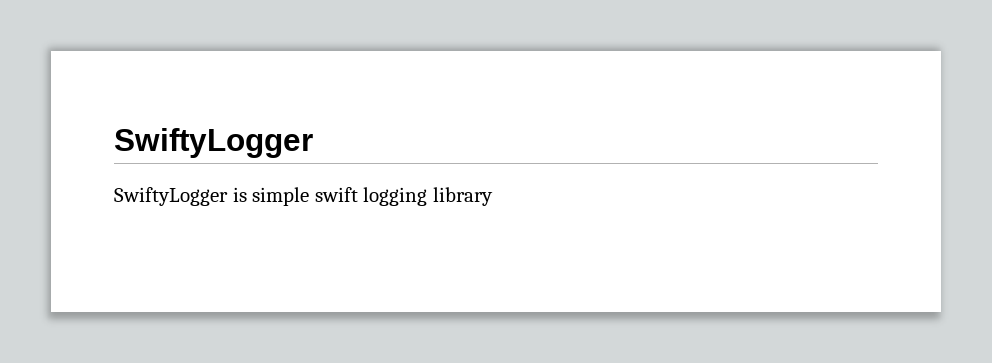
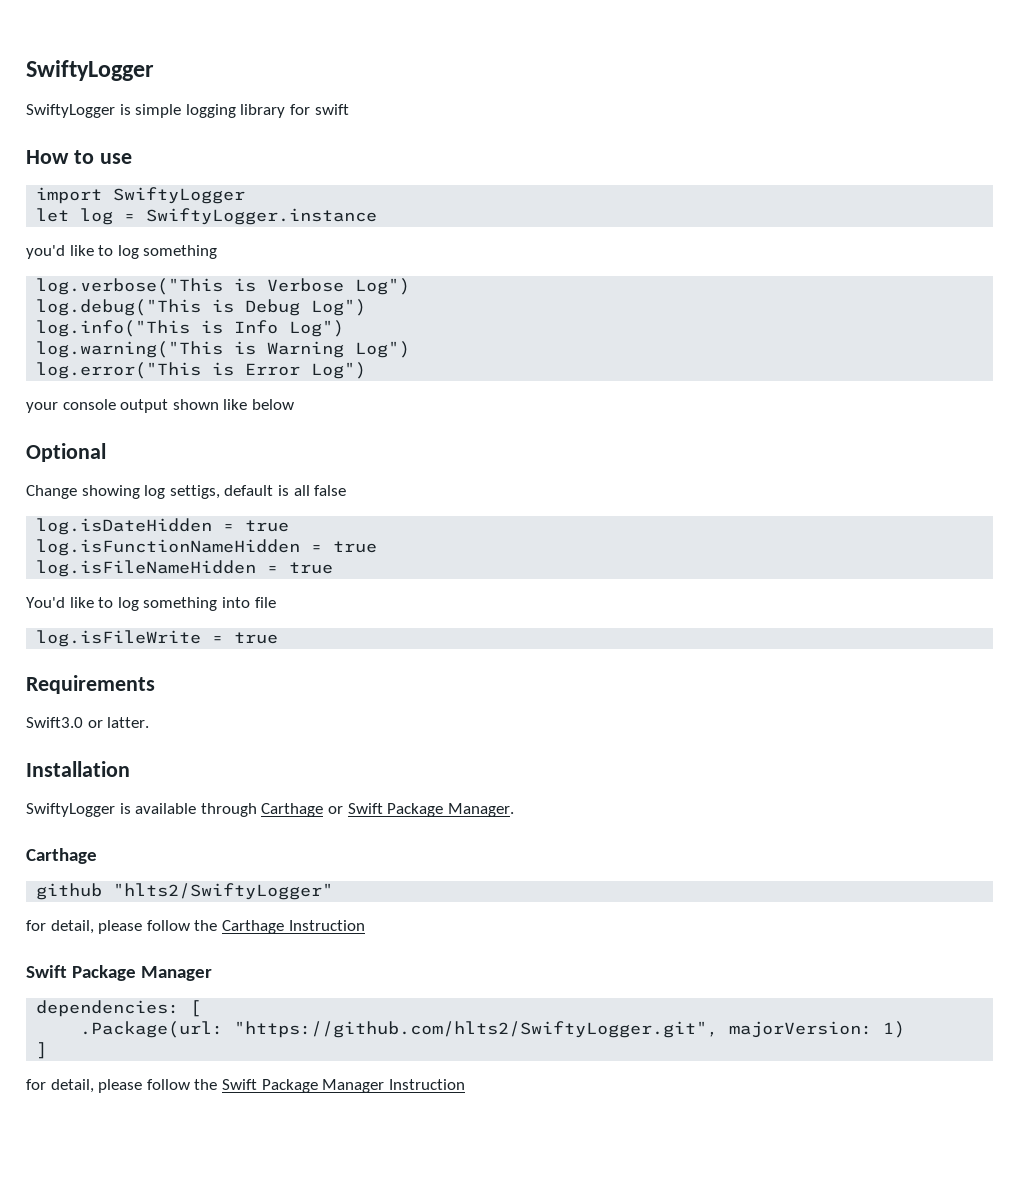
- SwiftyLogger is simple swift logging library
+ SwiftyLogger is simple logging library for swift
+ How to use
+ import SwiftyLogger
+ let log = SwiftyLogger.instance
+ you'd like to log something
+ log.verbose("This is Verbose Log")
+ log.debug("This is Debug Log")
+ log.info("This is Info Log")
+ log.warning("This is Warning Log")
+ log.error("This is Error Log")
+ your console output shown like below
+ Optional
+ Change showing log settigs, default is all false
+ log.isDateHidden = true
+ log.isFunctionNameHidden = true
+ log.isFileNameHidden = true
+ You'd like to log something into file
+ log.isFileWrite = true
+ Requirements
+ Swift3.0 or latter.
+ Installation
+ SwiftyLogger is available through Carthage or Swift Package Manager.
+ Carthage
+ github "hlts2/SwiftyLogger"
+ for detail, please follow the Carthage Instruction
+ Swift Package Manager
+ dependencies: [
+ .Package(url: "https://github.com/hlts2/SwiftyLogger.git", majorVersion: 1)
+ ]
+ for detail, please follow the Swift Package Manager Instruction

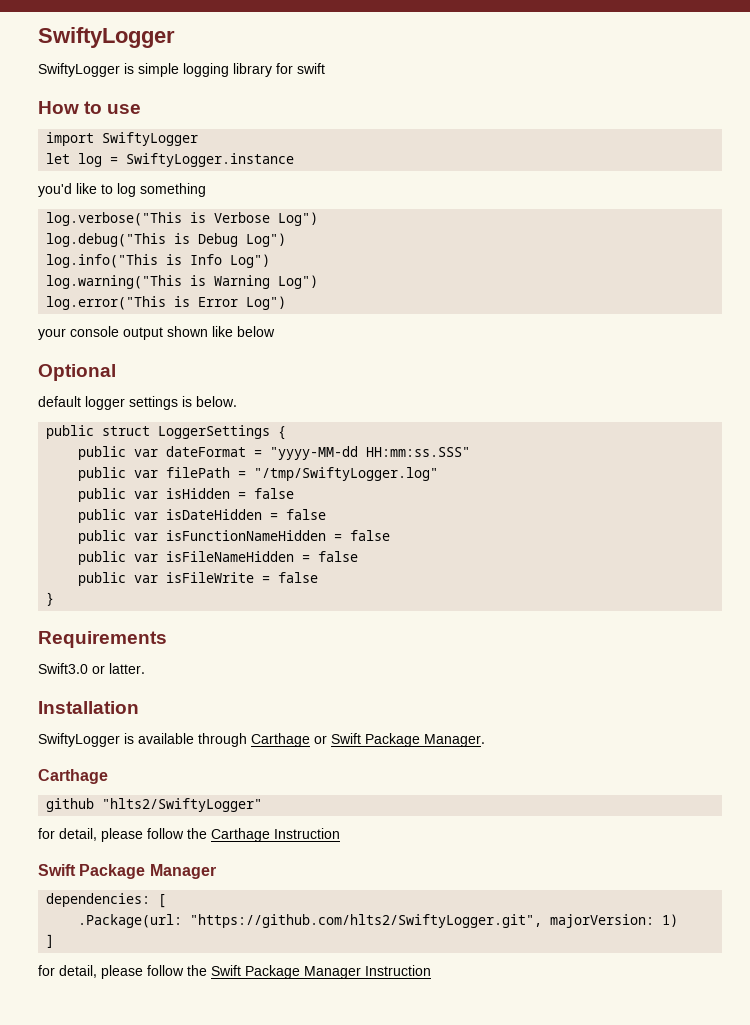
- Change showing log settigs, default is all false
- log.isDateHidden = true
- log.isFunctionNameHidden = true
- log.isFileNameHidden = true
- You'd like to log something into file
- log.isFileWrite = true
+ default logger settings is below.
+ public struct LoggerSettings {
+ public var dateFormat = "yyyy-MM-dd HH:mm:ss.SSS"
+ public var filePath = "/tmp/SwiftyLogger.log"
+ public var isHidden = false
+ public var isDateHidden = false
+ public var isFunctionNameHidden = false
+ public var isFileNameHidden = false
+ public var isFileWrite = false
+ }

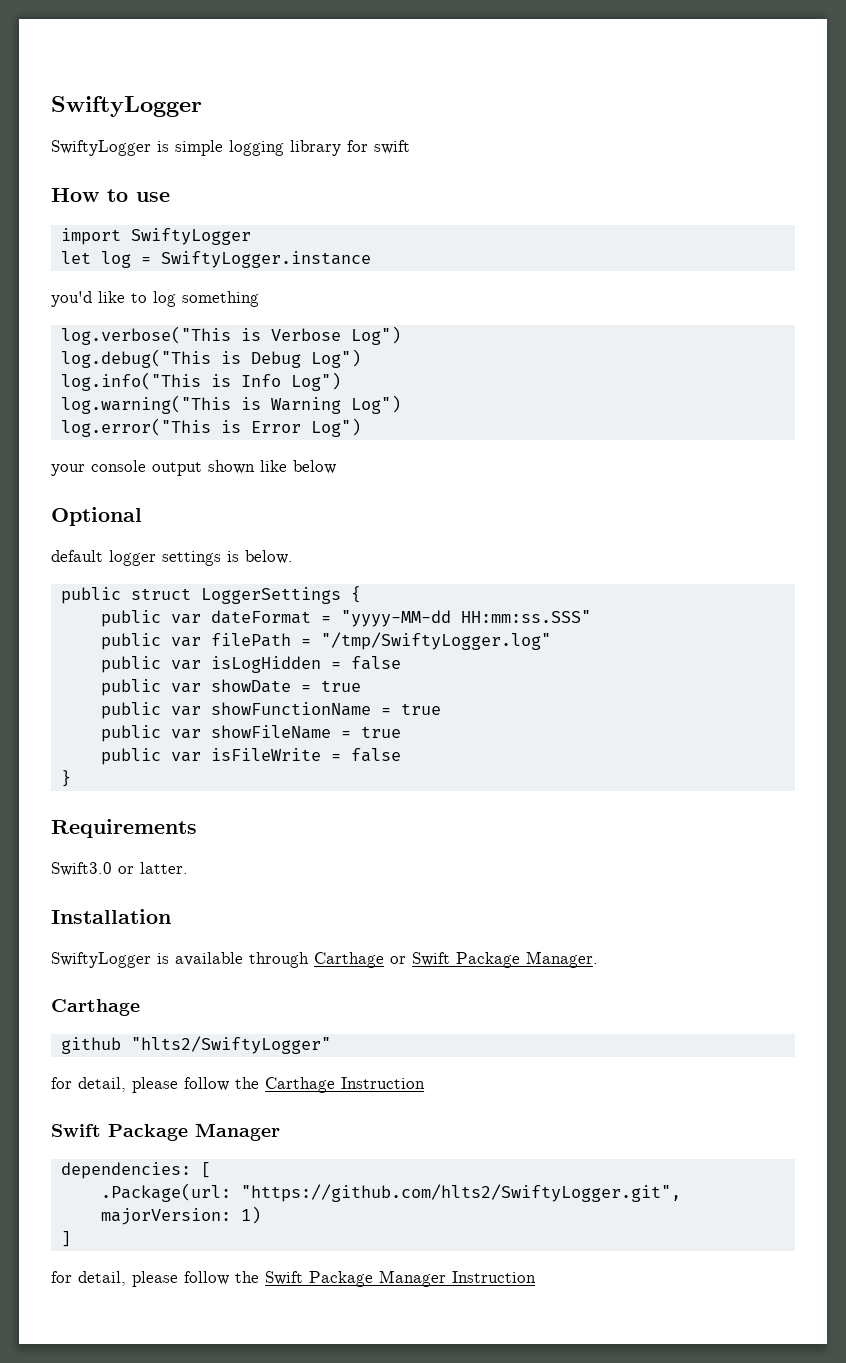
- public var isHidden = false
- public var isDateHidden = false
- public var isFunctionNameHidden = false
- public var isFileNameHidden = false
+ public var isLogHidden = false
+ public var showDate = true
+ public var showFunctionName = true
+ public var showFileName = true

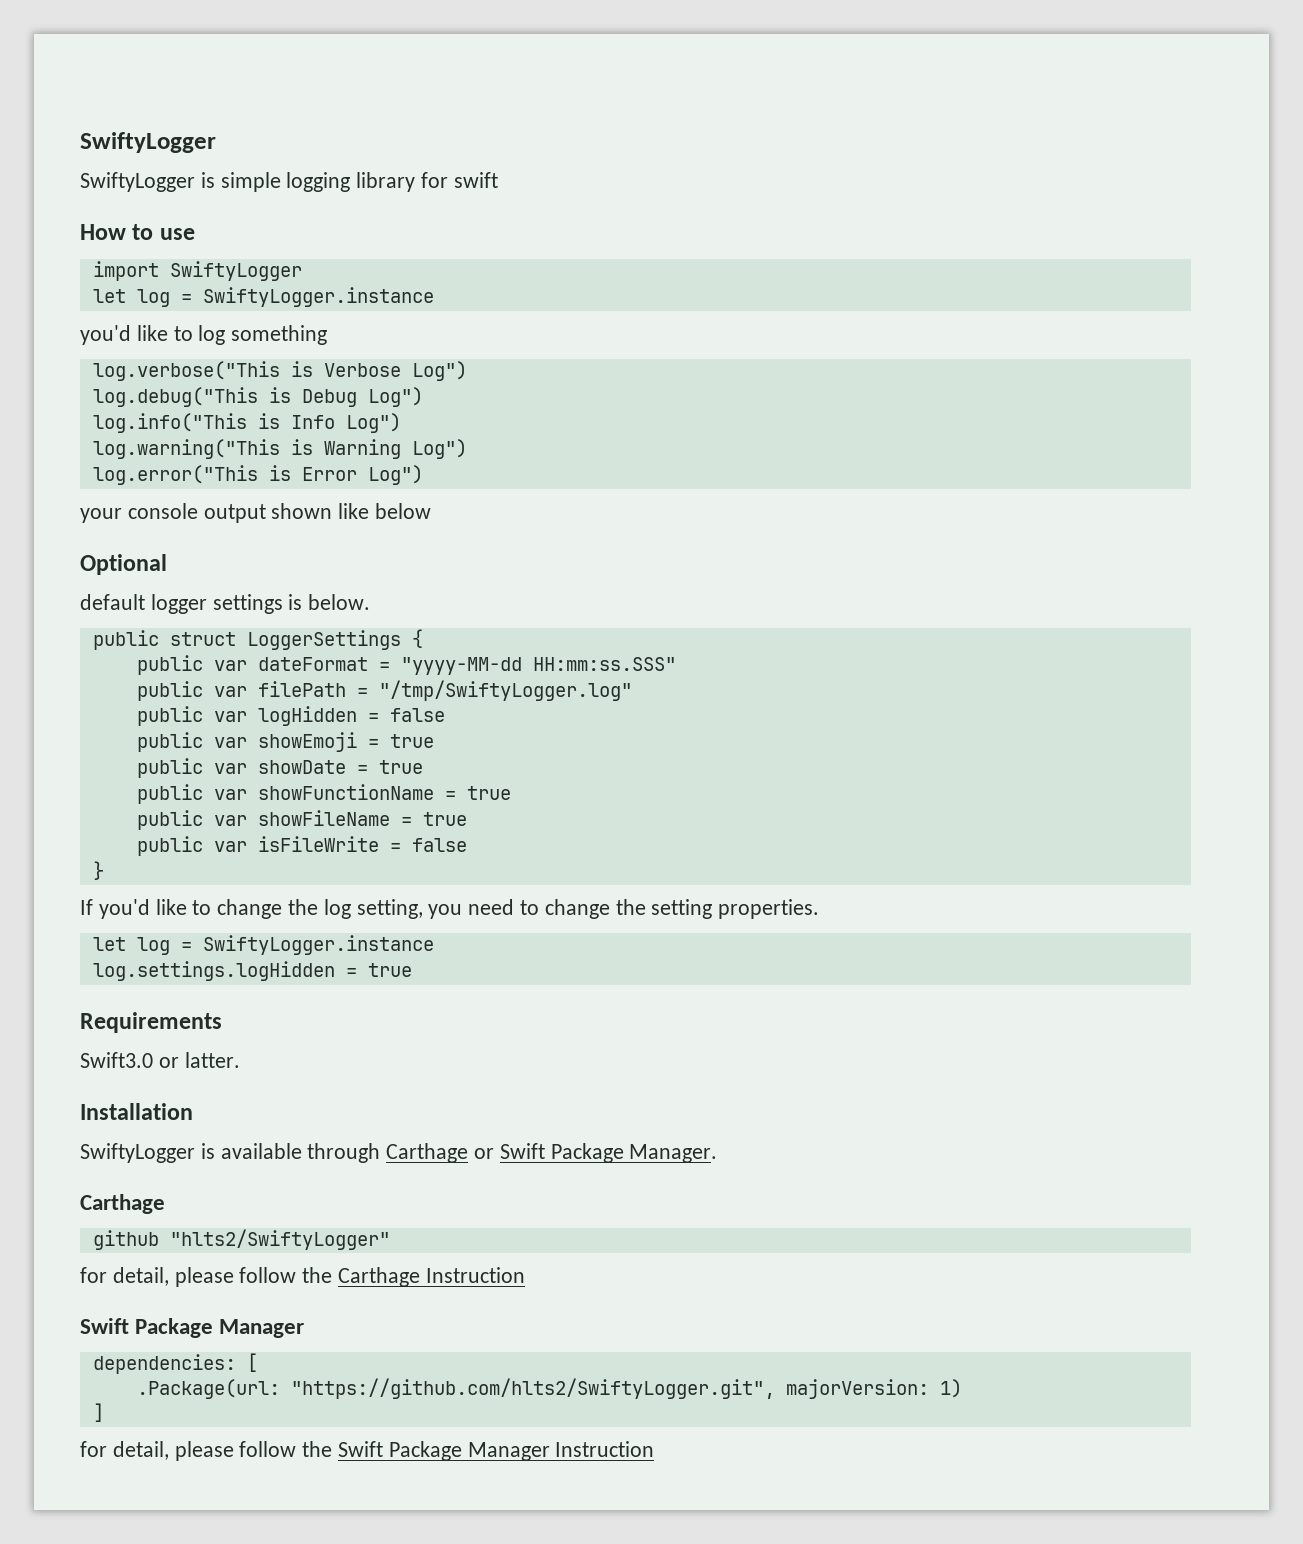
- public var isLogHidden = false
+ public var logHidden = false
+ public var showEmoji = true
+ If you'd like to change the log setting, you need to change the setting properties.
+ let log = SwiftyLogger.instance
+ log.settings.logHidden = true

